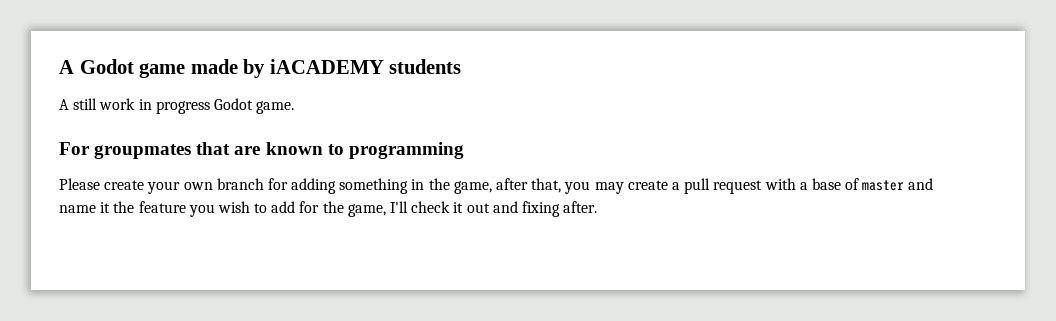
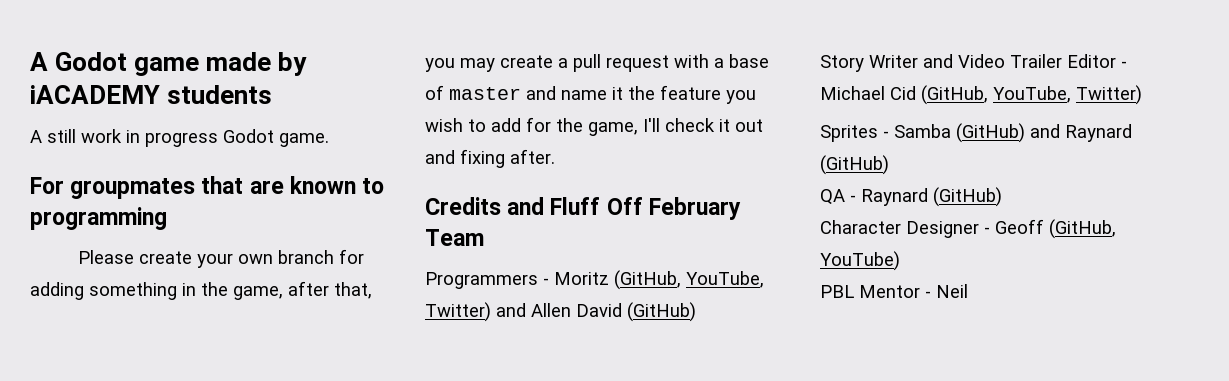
+ Credits and Fluff Off February Team
+ Programmers - Moritz (GitHub, YouTube, Twitter) and Allen David (GitHub)
+ Story Writer and Video Trailer Editor - Michael Cid (GitHub, YouTube, Twitter)
+ Sprites - Samba (GitHub) and Raynard (GitHub)
+ QA - Raynard (GitHub)
+ Character Designer - Geoff (GitHub, YouTube)
+ PBL Mentor - Neil

